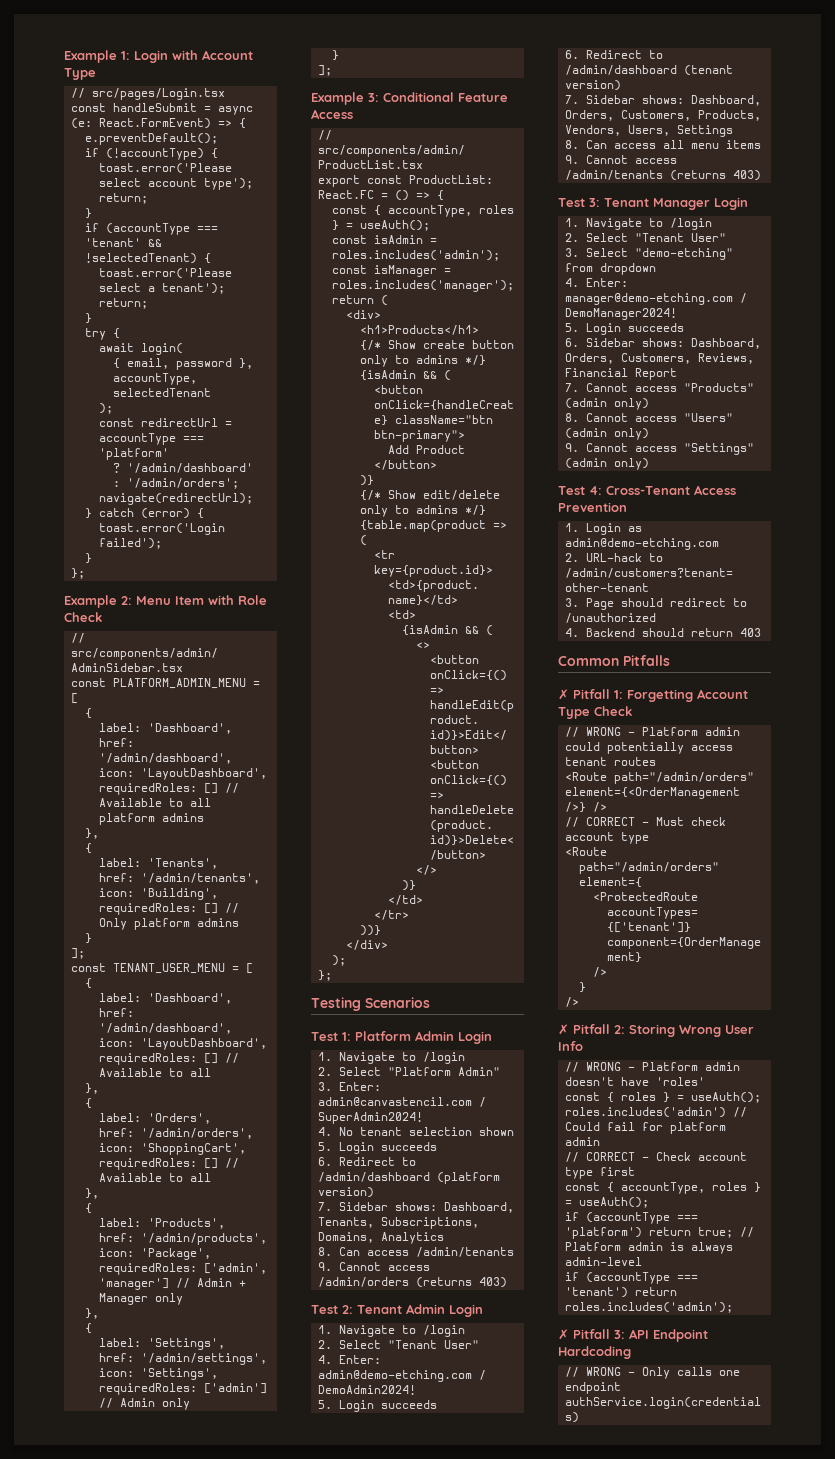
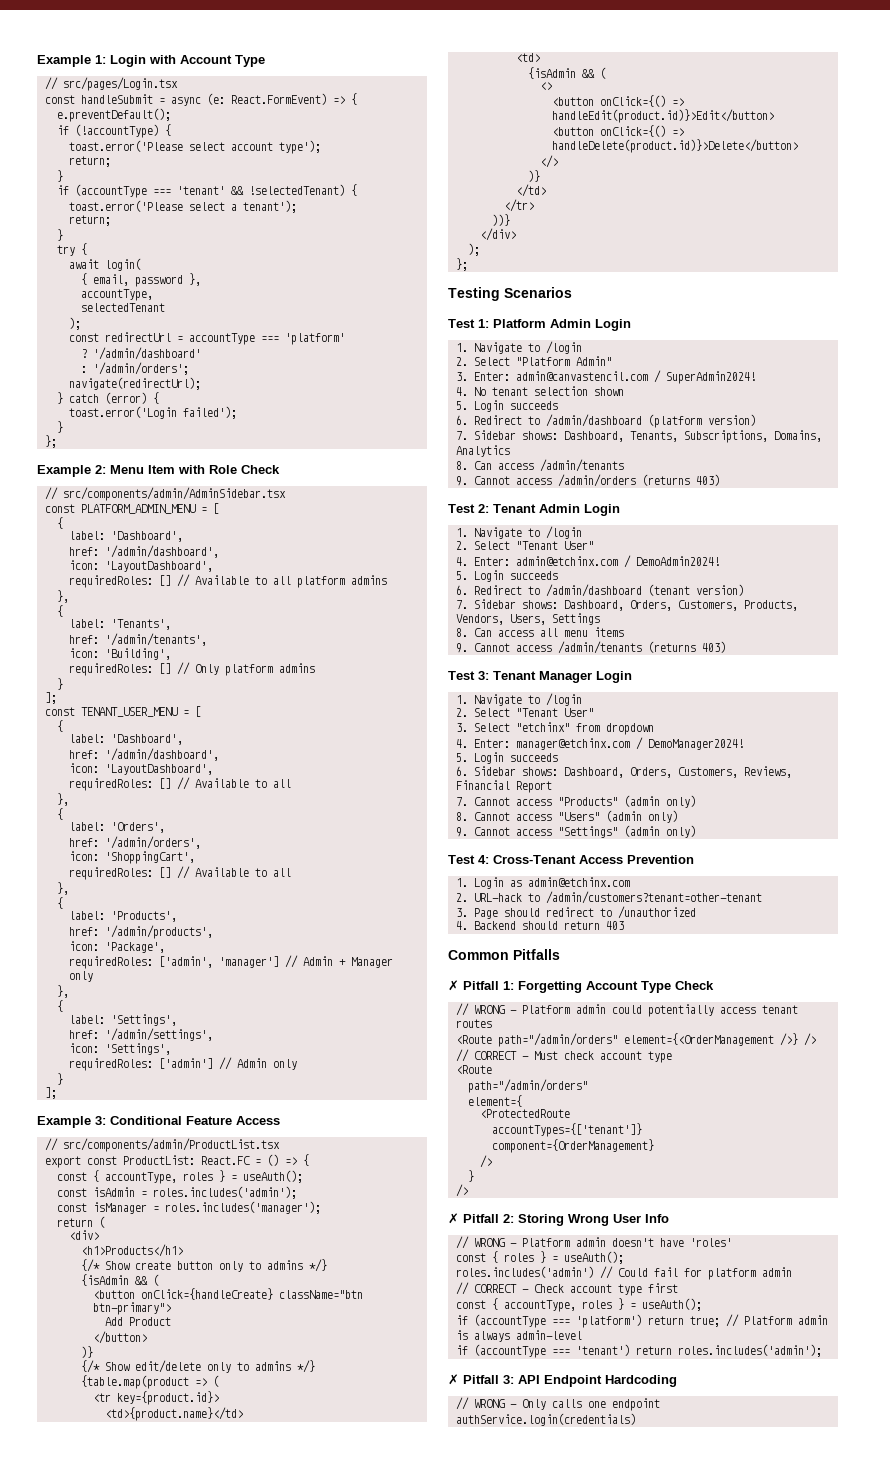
- 4. Enter: admin@demo-etching.com / DemoAdmin2024!
+ 4. Enter: admin@etchinx.com / DemoAdmin2024!
- 3. Select "demo-etching" from dropdown
+ 3. Select "etchinx" from dropdown
- 4. Enter: manager@demo-etching.com / DemoManager2024!
+ 4. Enter: manager@etchinx.com / DemoManager2024!
- 1. Login as admin@demo-etching.com
+ 1. Login as admin@etchinx.com

